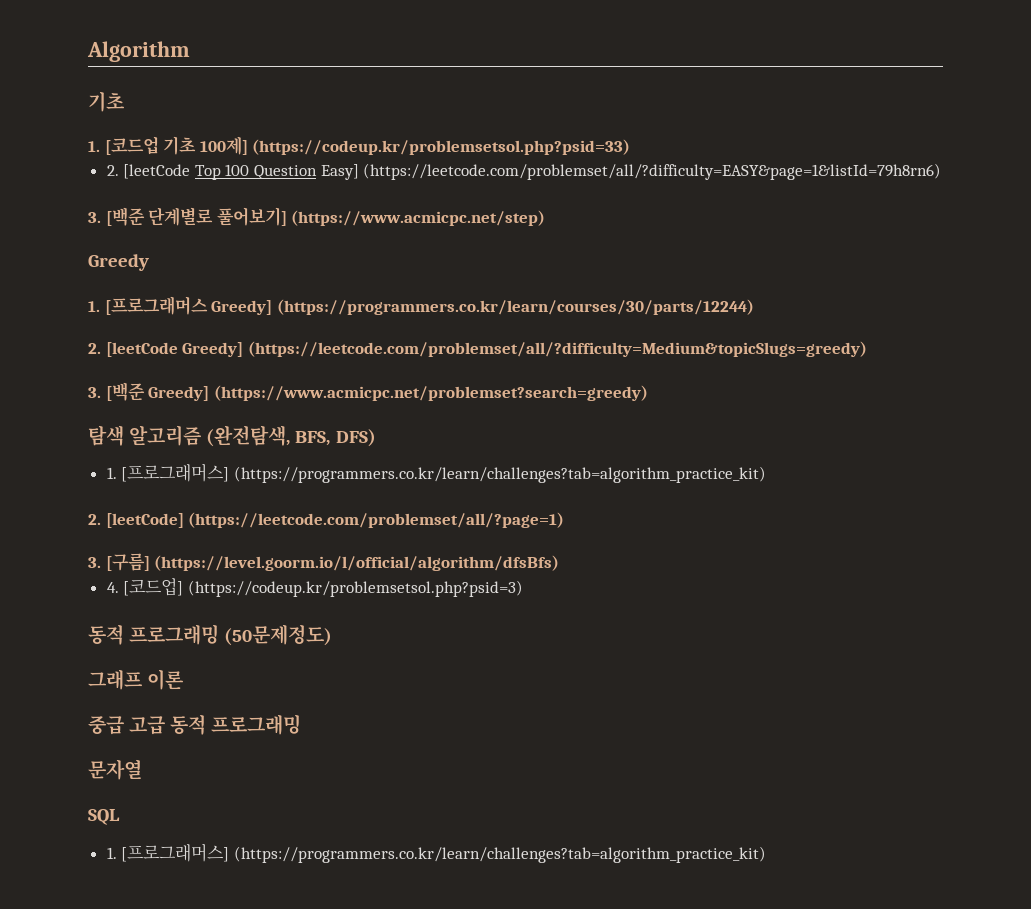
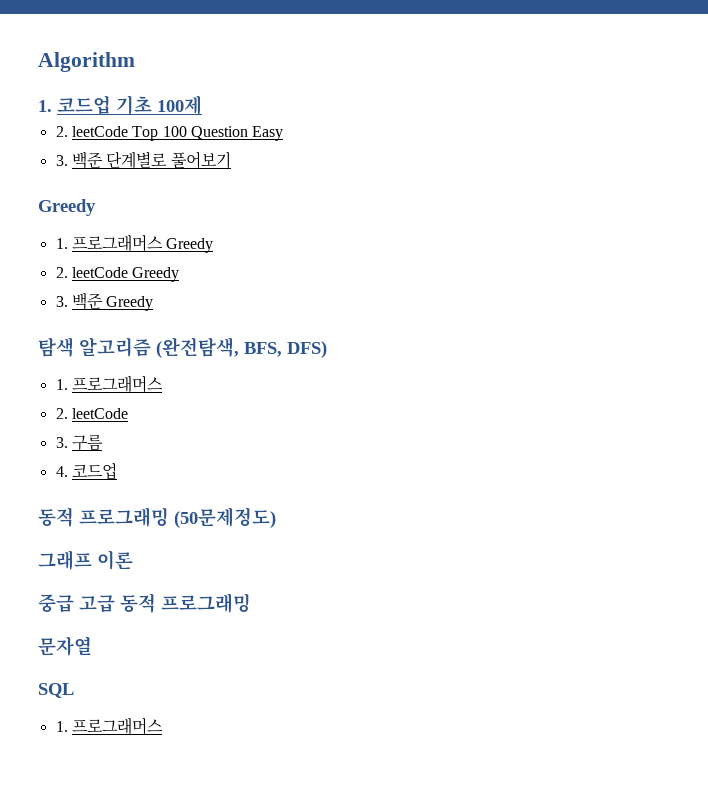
  Algorithm
- 기초
- 1. [코드업 기초 100제] (https://codeup.kr/problemsetsol.php?psid=33)
- 2. [leetCode Top 100 Question Easy] (https://leetcode.com/problemset/all/?difficulty=EASY&page=1&listId=79h8rn6)
- 3. [백준 단계별로 풀어보기] (https://www.acmicpc.net/step)
+ 1. 코드업 기초 100제
+ 2. leetCode Top 100 Question Easy
+ 3. 백준 단계별로 풀어보기
  Greedy
- 1. [프로그래머스 Greedy] (https://programmers.co.kr/learn/courses/30/parts/12244)
- 2. [leetCode Greedy] (https://leetcode.com/problemset/all/?difficulty=Medium&topicSlugs=greedy)
- 3. [백준 Greedy] (https://www.acmicpc.net/problemset?search=greedy)
+ 1. 프로그래머스 Greedy
+ 2. leetCode Greedy
+ 3. 백준 Greedy
  탐색 알고리즘 (완전탐색, BFS, DFS)
- 1. [프로그래머스] (https://programmers.co.kr/learn/challenges?tab=algorithm_practice_kit)
- 2. [leetCode] (https://leetcode.com/problemset/all/?page=1)
- 3. [구름] (https://level.goorm.io/l/official/algorithm/dfsBfs)
+ 1. 프로그래머스
+ 2. leetCode
+ 3. 구름
- 4. [코드업] (https://codeup.kr/problemsetsol.php?psid=3)
+ 4. 코드업
  SQL
- 1. [프로그래머스] (https://programmers.co.kr/learn/challenges?tab=algorithm_practice_kit)
+ 1. 프로그래머스

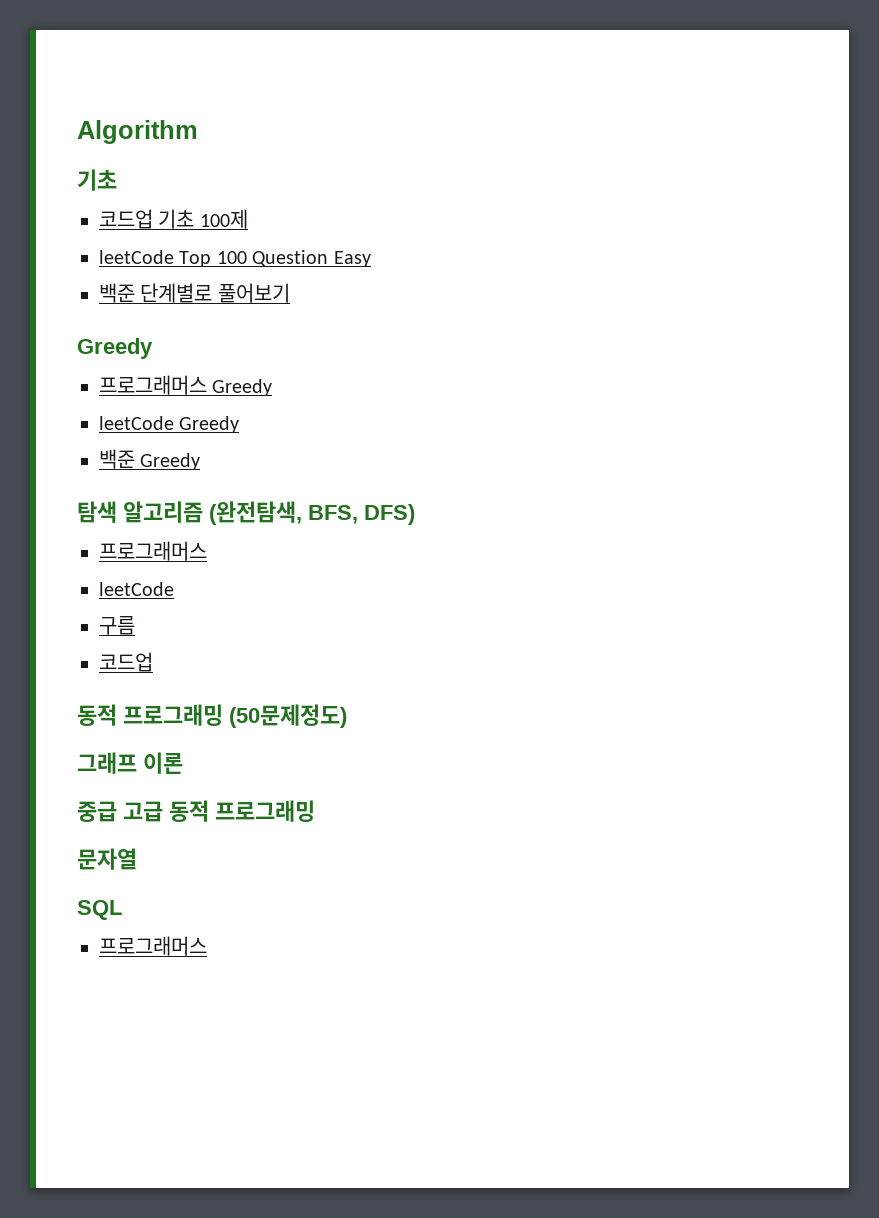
  Algorithm
- 1. 코드업 기초 100제
+ 기초
+ 코드업 기초 100제
- 2. leetCode Top 100 Question Easy
+ leetCode Top 100 Question Easy
- 3. 백준 단계별로 풀어보기
+ 백준 단계별로 풀어보기
- 1. 프로그래머스 Greedy
+ 프로그래머스 Greedy
- 2. leetCode Greedy
+ leetCode Greedy
- 3. 백준 Greedy
+ 백준 Greedy
  탐색 알고리즘 (완전탐색, BFS, DFS)
- 1. 프로그래머스
- 2. leetCode
+ 프로그래머스
+ leetCode
- 3. 구름
- 4. 코드업
+ 구름
+ 코드업
  SQL
- 1. 프로그래머스
+ 프로그래머스

